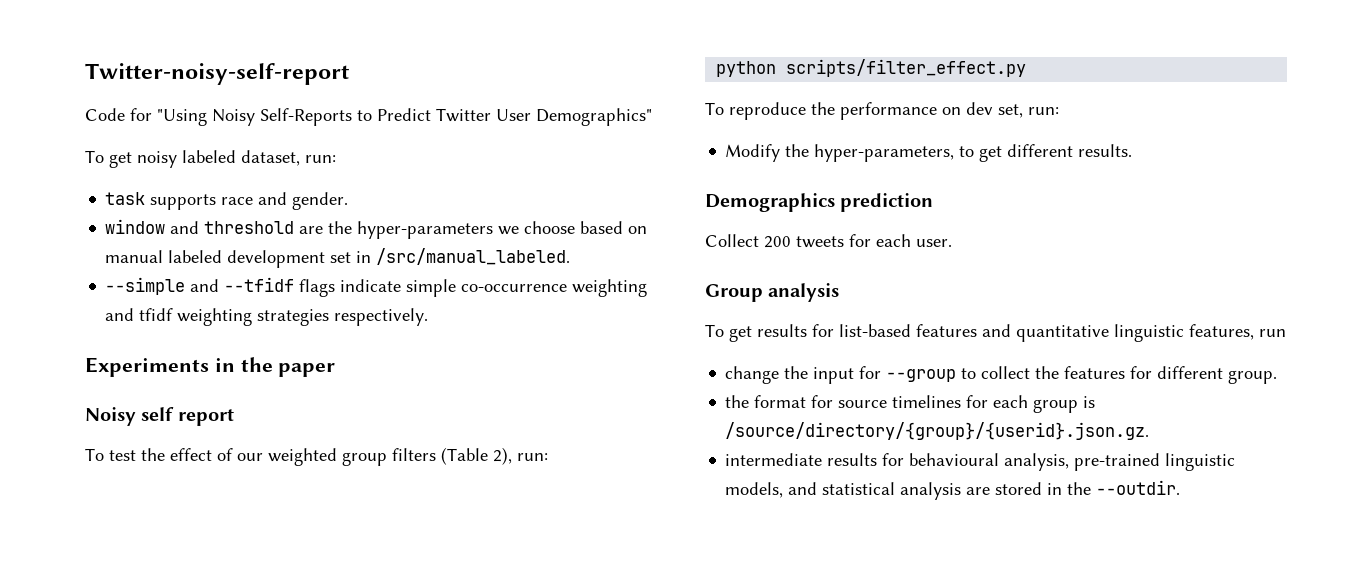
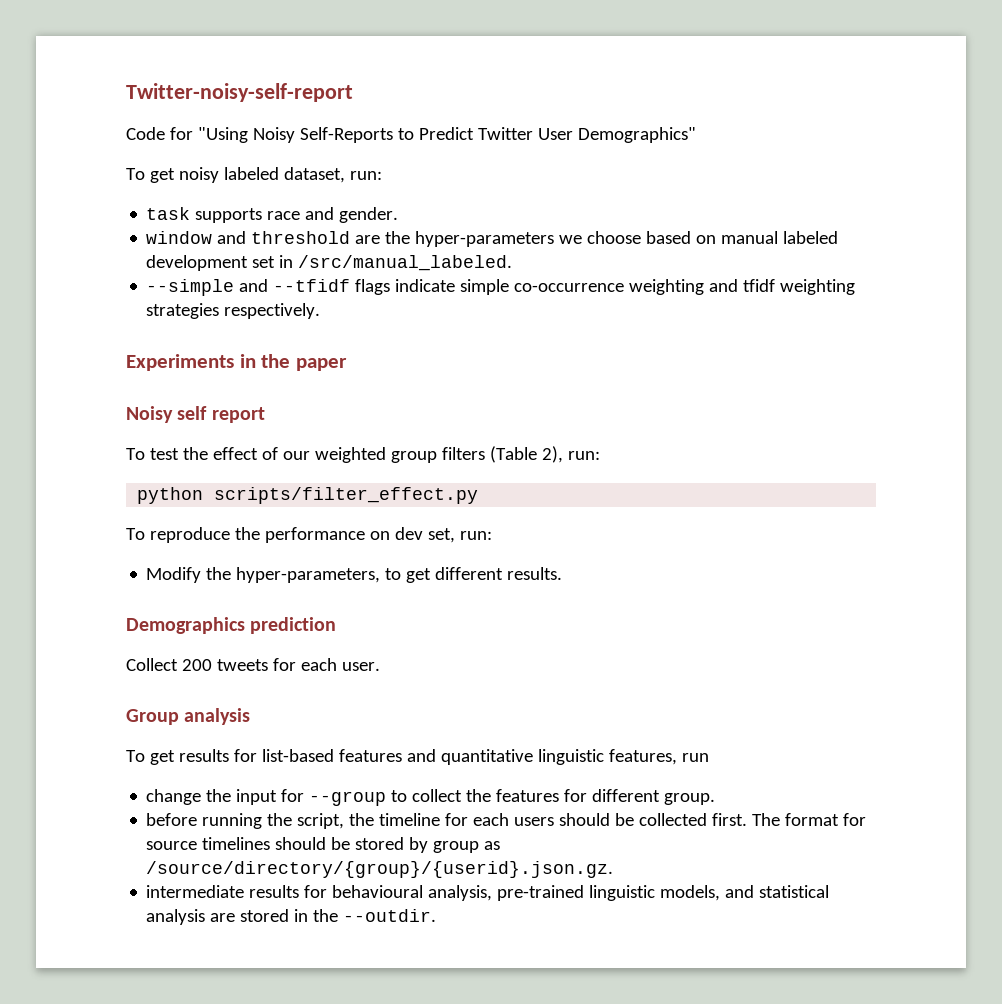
- the format for source timelines for each group is /source/directory/{group}/{userid}.json.gz.
+ before running the script, the timeline for each users should be collected first. The format for source timelines should be stored by group as /source/directory/{group}/{userid}.json.gz.

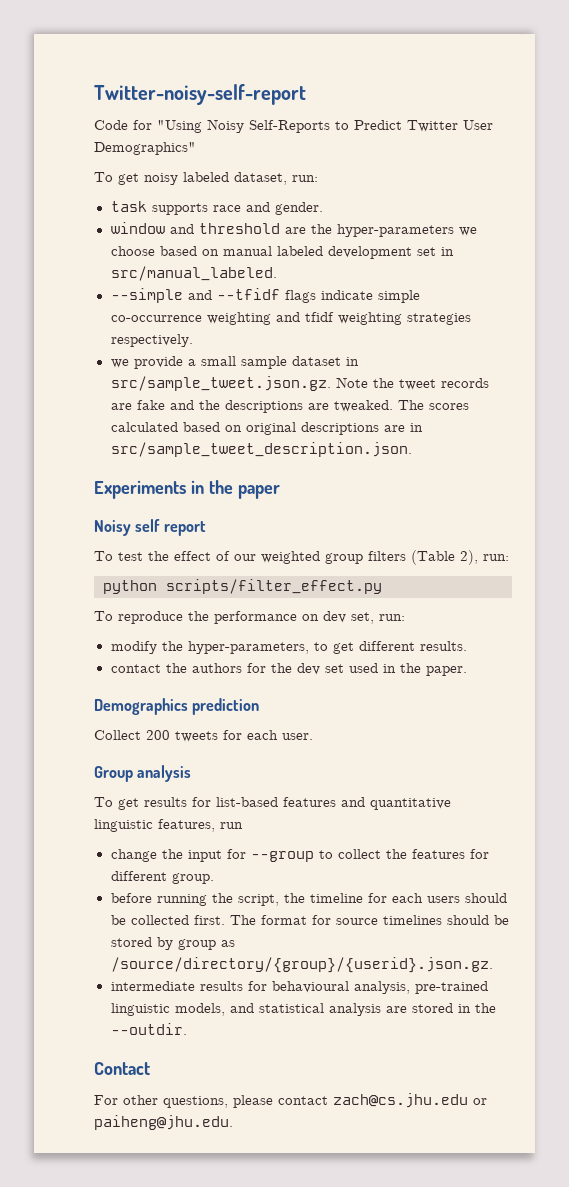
- window and threshold are the hyper-parameters we choose based on manual labeled development set in /src/manual_labeled.
+ window and threshold are the hyper-parameters we choose based on manual labeled development set in src/manual_labeled.
+ we provide a small sample dataset in src/sample_tweet.json.gz. Note the tweet records are fake and the descriptions are tweaked. The scores calculated based on original descriptions are in src/sample_tweet_description.json.
- Modify the hyper-parameters, to get different results.
+ modify the hyper-parameters, to get different results.
+ contact the authors for the dev set used in the paper.
+ Contact
+ For other questions, please contact zach@cs.jhu.edu or paiheng@jhu.edu.

